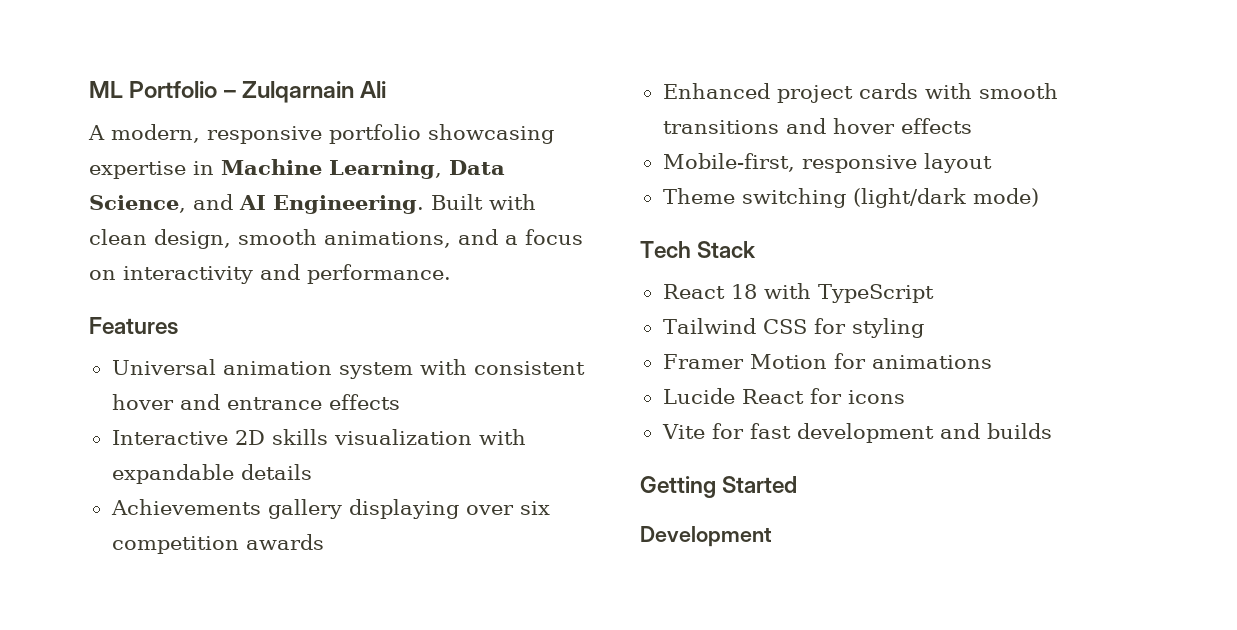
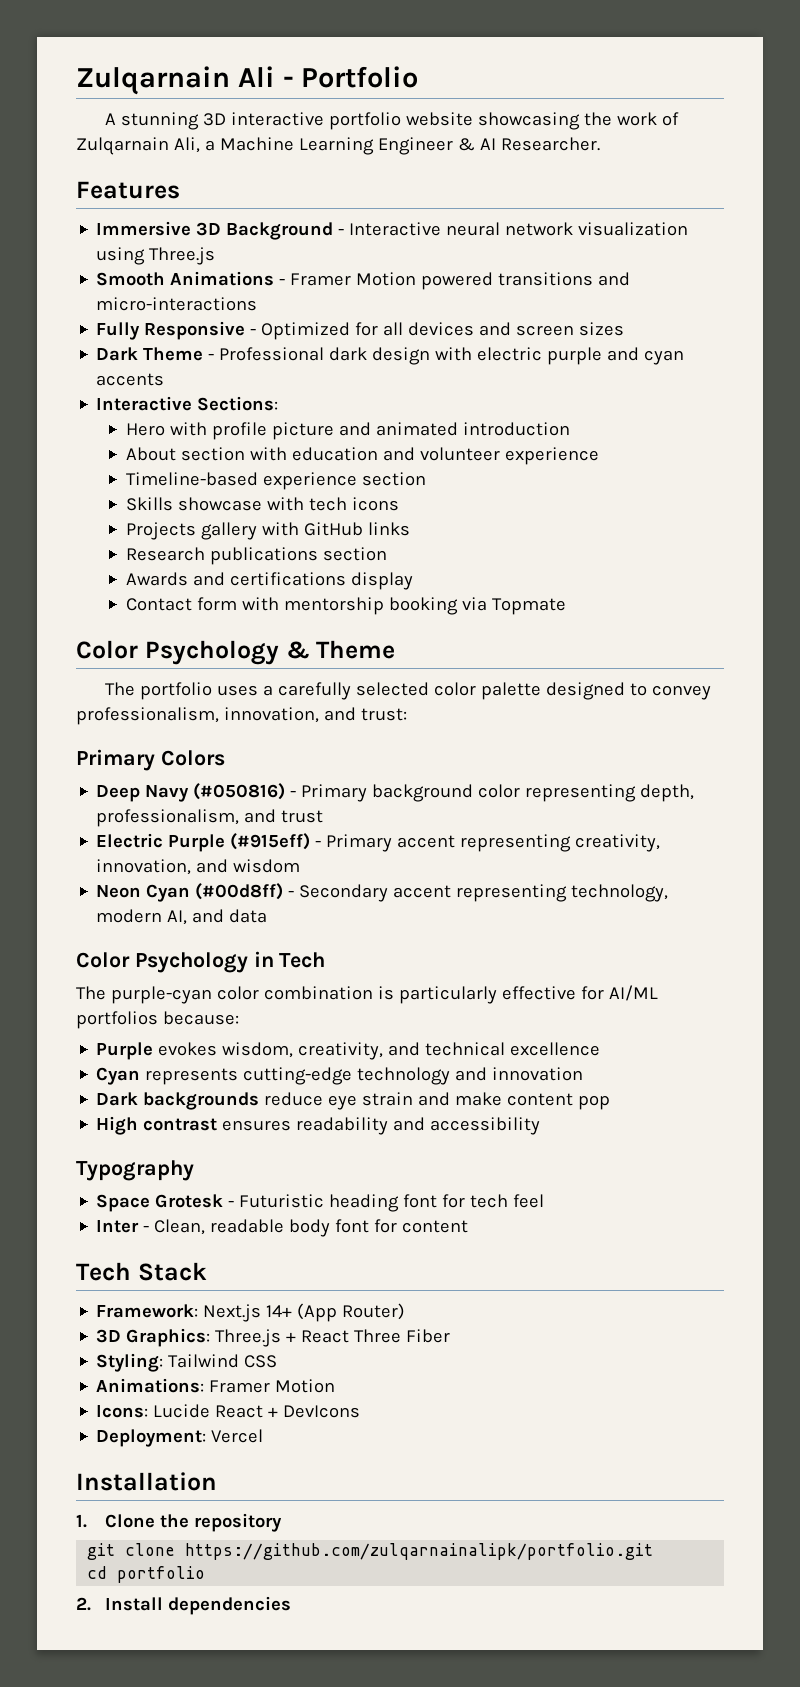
- ML Portfolio – Zulqarnain Ali
+ Zulqarnain Ali - Portfolio
- A modern, responsive portfolio showcasing expertise in Machine Learning, Data Science, and AI Engineering. Built with clean design, smooth animations, and a focus on interactivity and performance.
+ A stunning 3D interactive portfolio website showcasing the work of Zulqarnain Ali, a Machine Learning Engineer & AI Researcher.
  Features
- Universal animation system with consistent hover and entrance effects
- Interactive 2D skills visualization with expandable details
- Achievements gallery displaying over six competition awards
- Enhanced project cards with smooth transitions and hover effects
- Mobile-first, responsive layout
- Theme switching (light/dark mode)
+ Immersive 3D Background - Interactive neural network visualization using Three.js
+ Smooth Animations - Framer Motion powered transitions and micro-interactions
+ Fully Responsive - Optimized for all devices and screen sizes
+ Dark Theme - Professional dark design with electric purple and cyan accents
+ Interactive Sections:
+ Hero with profile picture and animated introduction
+ About section with education and volunteer experience
+ Timeline-based experience section
+ Skills showcase with tech icons
+ Projects gallery with GitHub links
+ Research publications section
+ Awards and certifications display
+ Contact form with mentorship booking via Topmate
+ Color Psychology & Theme
+ The portfolio uses a carefully selected color palette designed to convey professionalism, innovation, and trust:
+ Primary Colors
+ Deep Navy (#050816) - Primary background color representing depth, professionalism, and trust
+ Electric Purple (#915eff) - Primary accent representing creativity, innovation, and wisdom
+ Neon Cyan (#00d8ff) - Secondary accent representing technology, modern AI, and data
+ Color Psychology in Tech
+ The purple-cyan color combination is particularly effective for AI/ML portfolios because:
+ Purple evokes wisdom, creativity, and technical excellence
+ Cyan represents cutting-edge technology and innovation
+ Dark backgrounds reduce eye strain and make content pop
+ High contrast ensures readability and accessibility
+ Typography
+ Space Grotesk - Futuristic heading font for tech feel
+ Inter - Clean, readable body font for content
  Tech Stack
- React 18 with TypeScript
- Tailwind CSS for styling
- Framer Motion for animations
- Lucide React for icons
- Vite for fast development and builds
- Getting Started
- Development
+ Framework: Next.js 14+ (App Router)
+ 3D Graphics: Three.js + React Three Fiber
+ Styling: Tailwind CSS
+ Animations: Framer Motion
+ Icons: Lucide React + DevIcons
+ Deployment: Vercel
+ Installation
+ 1. Clone the repository
+ git clone https://github.com/zulqarnainalipk/portfolio.git
+ cd portfolio
+ 2. Install dependencies

